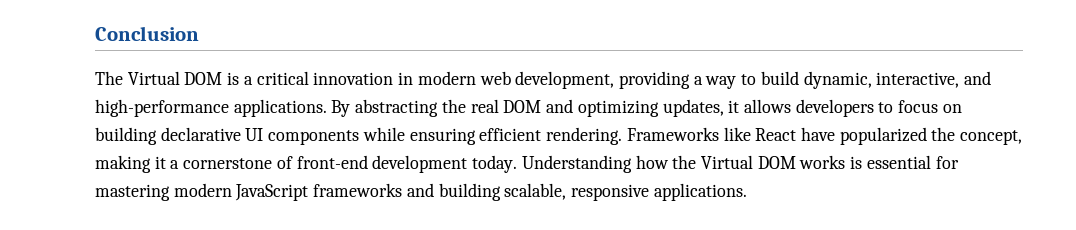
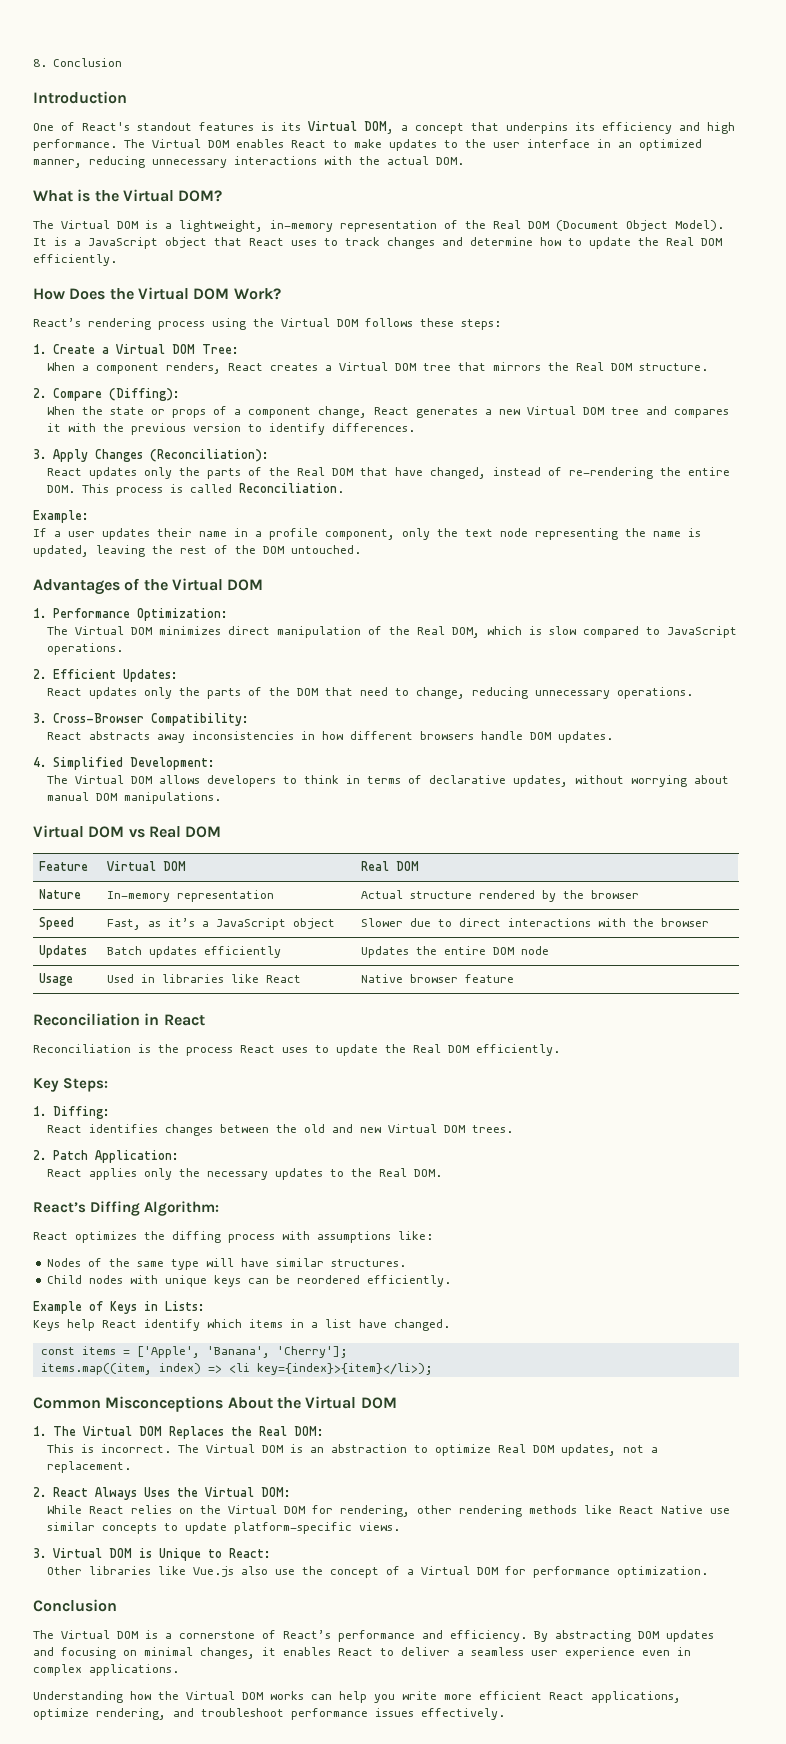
+ 8. Conclusion
+ Introduction
+ One of React's standout features is its Virtual DOM, a concept that underpins its efficiency and high performance. The Virtual DOM enables React to make updates to the user interface in an optimized manner, reducing unnecessary interactions with the actual DOM.
+ What is the Virtual DOM?
+ The Virtual DOM is a lightweight, in-memory representation of the Real DOM (Document Object Model). It is a JavaScript object that React uses to track changes and determine how to update the Real DOM efficiently.
+ How Does the Virtual DOM Work?
+ React’s rendering process using the Virtual DOM follows these steps:
+ 1. Create a Virtual DOM Tree:
+ When a component renders, React creates a Virtual DOM tree that mirrors the Real DOM structure.
+ 2. Compare (Diffing):
+ When the state or props of a component change, React generates a new Virtual DOM tree and compares it with the previous version to identify differences.
+ 3. Apply Changes (Reconciliation):
+ React updates only the parts of the Real DOM that have changed, instead of re-rendering the entire DOM. This process is called Reconciliation.
+ Example:
+ If a user updates their name in a profile component, only the text node representing the name is updated, leaving the rest of the DOM untouched.
+ Advantages of the Virtual DOM
+ 1. Performance Optimization:
+ The Virtual DOM minimizes direct manipulation of the Real DOM, which is slow compared to JavaScript operations.
+ 2. Efficient Updates:
+ React updates only the parts of the DOM that need to change, reducing unnecessary operations.
+ 3. Cross-Browser Compatibility:
+ React abstracts away inconsistencies in how different browsers handle DOM updates.
+ 4. Simplified Development:
+ The Virtual DOM allows developers to think in terms of declarative updates, without worrying about manual DOM manipulations.
+ Virtual DOM vs Real DOM
+ Feature | Virtual DOM | Real DOM
+ Nature | In-memory representation | Actual structure rendered by the browser
+ Speed | Fast, as it’s a JavaScript object | Slower due to direct interactions with the browser
+ Updates | Batch updates efficiently | Updates the entire DOM node
+ Usage | Used in libraries like React | Native browser feature
+ Reconciliation in React
+ Reconciliation is the process React uses to update the Real DOM efficiently.
+ Key Steps:
+ 1. Diffing:
+ React identifies changes between the old and new Virtual DOM trees.
+ 2. Patch Application:
+ React applies only the necessary updates to the Real DOM.
+ React’s Diffing Algorithm:
+ React optimizes the diffing process with assumptions like:
+ Nodes of the same type will have similar structures.
+ Child nodes with unique keys can be reordered efficiently.
+ Example of Keys in Lists:
+ Keys help React identify which items in a list have changed.
+ const items = ['Apple', 'Banana', 'Cherry'];
+ items.map((item, index) => <li key={index}>{item}</li>);
+ Common Misconceptions About the Virtual DOM
+ 1. The Virtual DOM Replaces the Real DOM:
+ This is incorrect. The Virtual DOM is an abstraction to optimize Real DOM updates, not a replacement.
+ 2. React Always Uses the Virtual DOM:
+ While React relies on the Virtual DOM for rendering, other rendering methods like React Native use similar concepts to update platform-specific views.
+ 3. Virtual DOM is Unique to React:
+ Other libraries like Vue.js also use the concept of a Virtual DOM for performance optimization.
- The Virtual DOM is a critical innovation in modern web development, providing a way to build dynamic, interactive, and high-performance applications. By abstracting the real DOM and optimizing updates, it allows developers to focus on building declarative UI components while ensuring efficient rendering. Frameworks like React have popularized the concept, making it a cornerstone of front-end development today. Understanding how the Virtual DOM works is essential for mastering modern JavaScript frameworks and building scalable, responsive applications.
+ The Virtual DOM is a cornerstone of React’s performance and efficiency. By abstracting DOM updates and focusing on minimal changes, it enables React to deliver a seamless user experience even in complex applications.
+ Understanding how the Virtual DOM works can help you write more efficient React applications, optimize rendering, and troubleshoot performance issues effectively.

